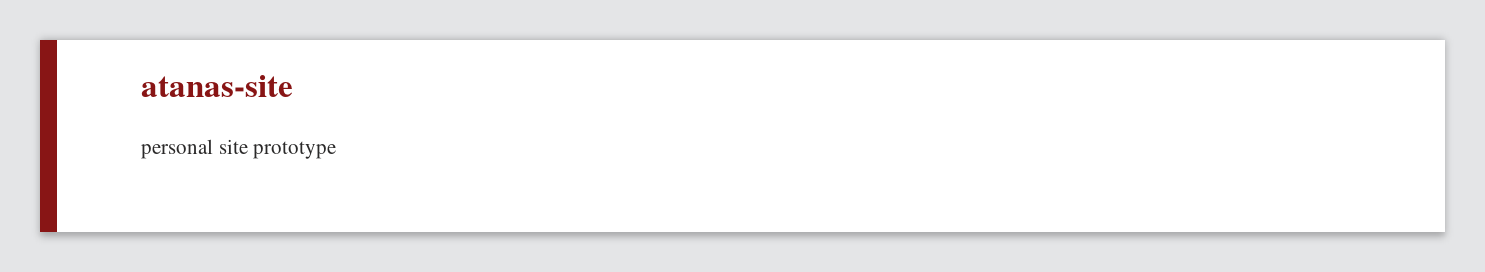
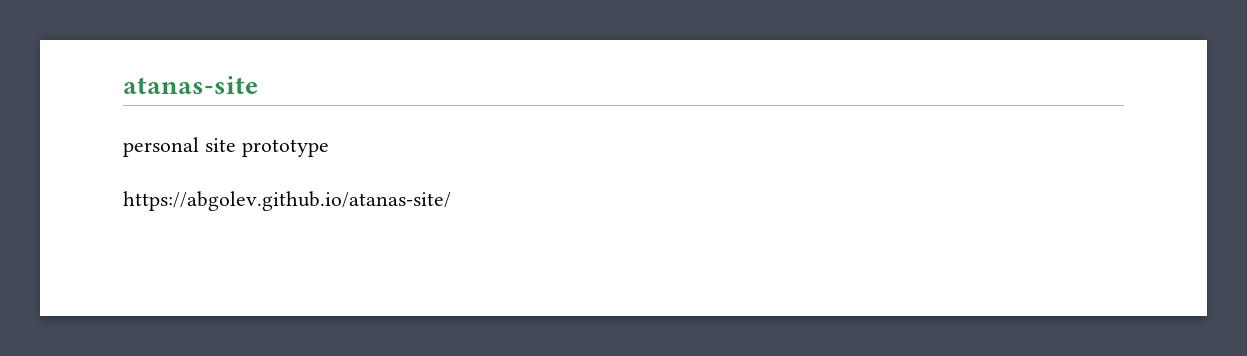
+ https://abgolev.github.io/atanas-site/

